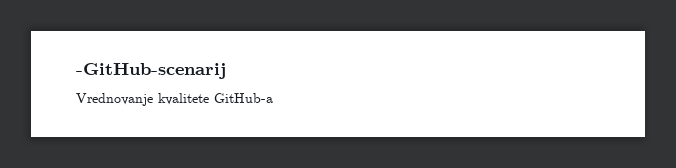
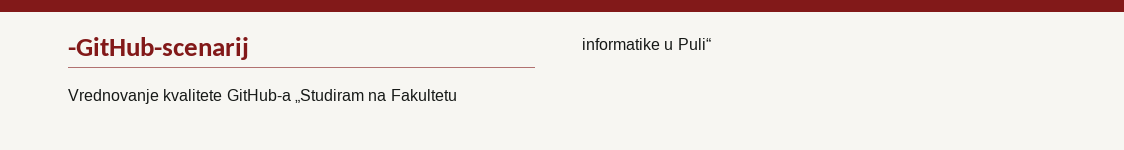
- Vrednovanje kvalitete GitHub-a
+ Vrednovanje kvalitete GitHub-a „Studiram na Fakultetu informatike u Puli“

